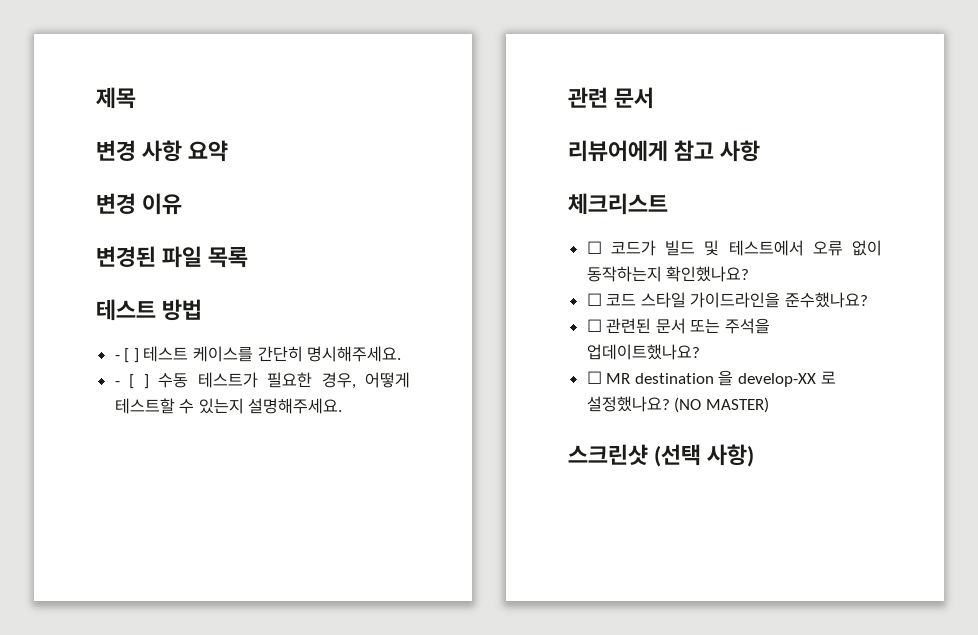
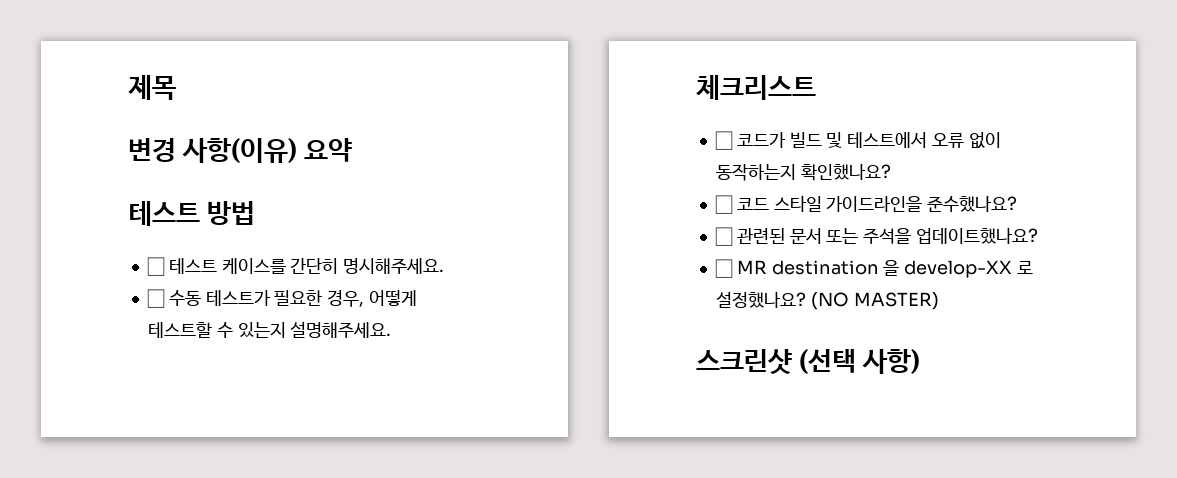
- 변경 사항 요약
+ 변경 사항(이유) 요약
- 변경 이유
- 변경된 파일 목록
- - [ ] 테스트 케이스를 간단히 명시해주세요.
+ ☐ 테스트 케이스를 간단히 명시해주세요.
- - [ ] 수동 테스트가 필요한 경우, 어떻게 테스트할 수 있는지 설명해주세요.
+ ☐ 수동 테스트가 필요한 경우, 어떻게 테스트할 수 있는지 설명해주세요.
- 관련 문서
- 리뷰어에게 참고 사항

